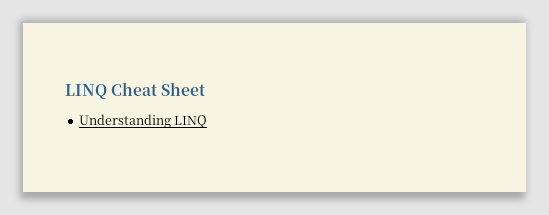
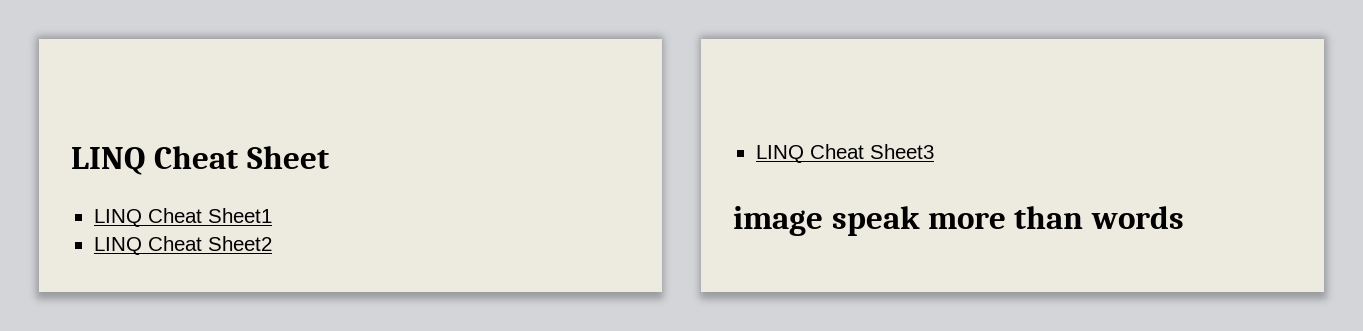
- Understanding LINQ
+ LINQ Cheat Sheet1
+ LINQ Cheat Sheet2
+ LINQ Cheat Sheet3
+ image speak more than words

